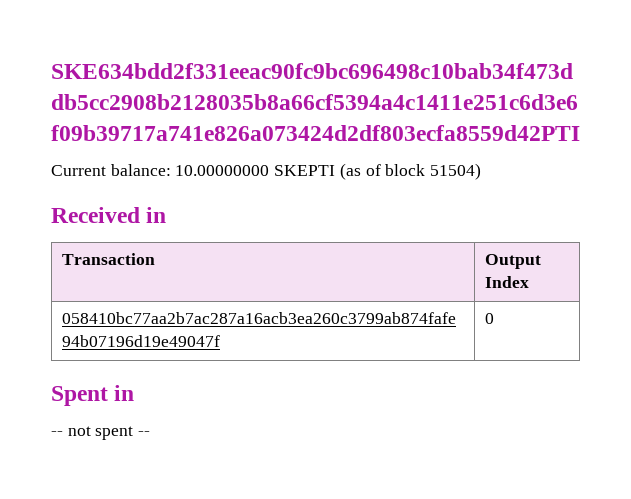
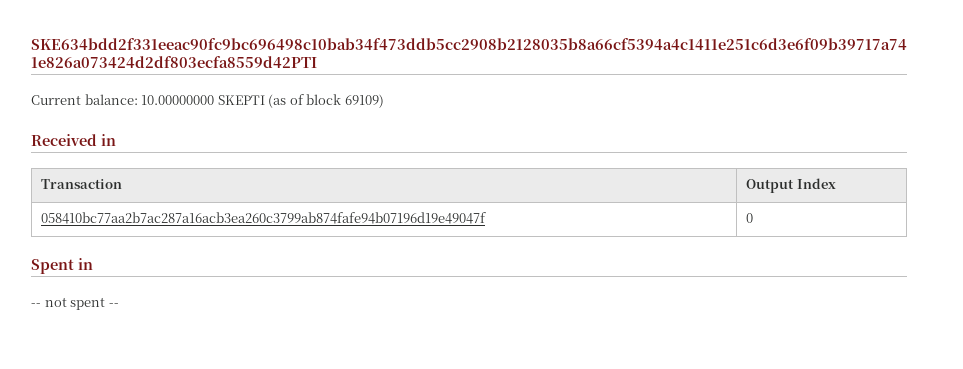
- Current balance: 10.00000000 SKEPTI (as of block 51504)
+ Current balance: 10.00000000 SKEPTI (as of block 69109)

